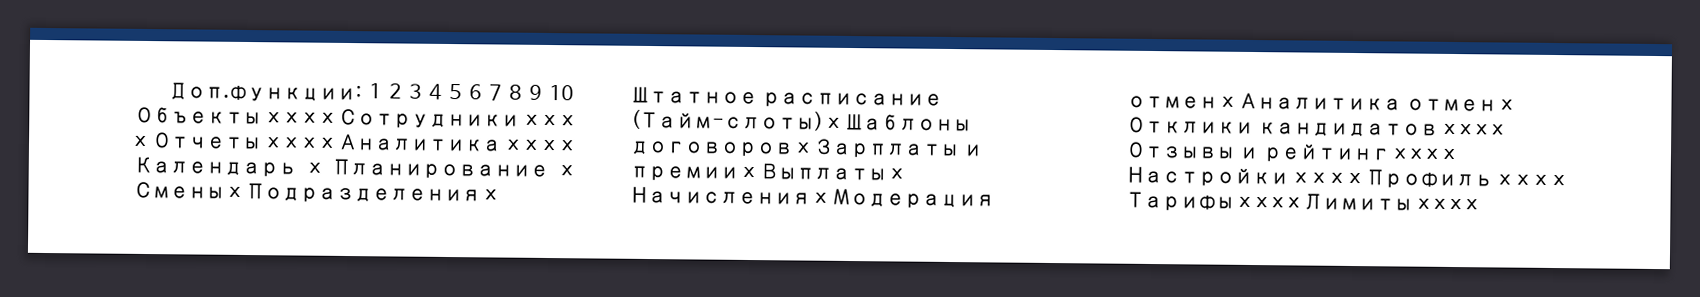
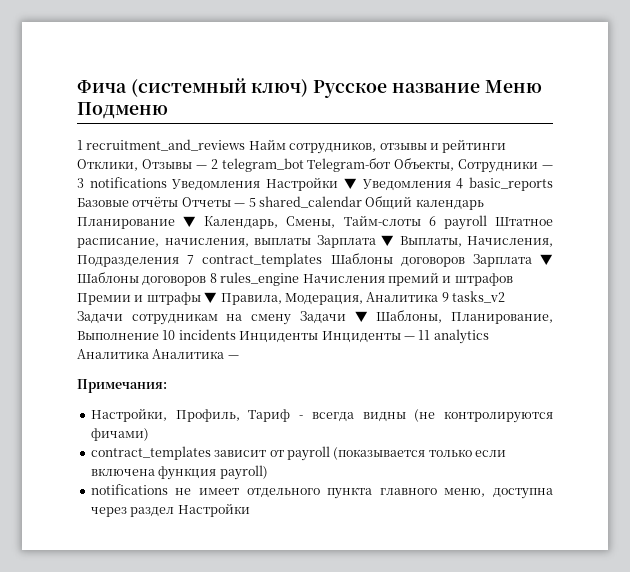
- Доп.функции: 1 2 3 4 5 6 7 8 9 10 Объекты x x x x Сотрудники x x x x Отчеты x x x x Аналитика x x x x Календарь x Планирование x Смены x Подразделения x Штатное расписание (Тайм-слоты) x Шаблоны договоров x Зарплаты и премии x Выплаты x Начисления x Модерация отмен x Аналитика отмен x Отклики кандидатов x x x x Отзывы и рейтинг x x x x Настройки x x x x Профиль x x x x Тарифы x x x x Лимиты x x x x
+ Фича (системный ключ) Русское название Меню Подменю
+ 1 recruitment_and_reviews Найм сотрудников, отзывы и рейтинги Отклики, Отзывы — 2 telegram_bot Telegram-бот Объекты, Сотрудники — 3 notifications Уведомления Настройки ▼ Уведомления 4 basic_reports Базовые отчёты Отчеты — 5 shared_calendar Общий календарь Планирование ▼ Календарь, Смены, Тайм-слоты 6 payroll Штатное расписание, начисления, выплаты Зарплата ▼ Выплаты, Начисления, Подразделения 7 contract_templates Шаблоны договоров Зарплата ▼ Шаблоны договоров 8 rules_engine Начисления премий и штрафов Премии и штрафы ▼ Правила, Модерация, Аналитика 9 tasks_v2 Задачи сотрудникам на смену Задачи ▼ Шаблоны, Планирование, Выполнение 10 incidents Инциденты Инциденты — 11 analytics Аналитика Аналитика —
+ Примечания:
+ Настройки, Профиль, Тариф - всегда видны (не контролируются фичами)
+ contract_templates зависит от payroll (показывается только если включена функция payroll)
+ notifications не имеет отдельного пункта главного меню, доступна через раздел Настройки

